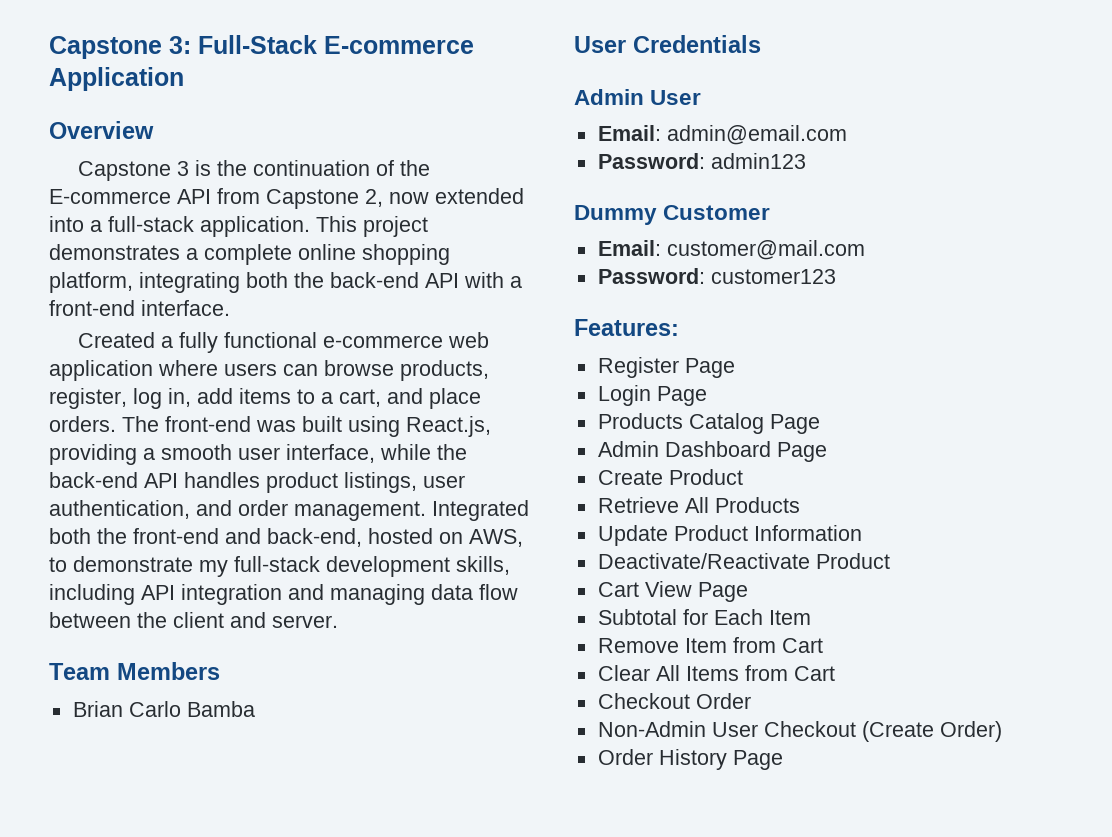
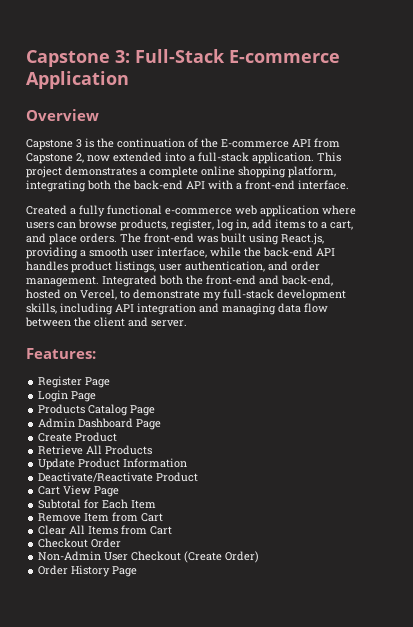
- Integrated both the front-end and back-end, hosted on AWS, to demonstrate my full-stack development skills, including API integration and managing data flow between the client and server.
+ Integrated both the front-end and back-end, hosted on Vercel, to demonstrate my full-stack development skills, including API integration and managing data flow between the client and server.
- Team Members
- Brian Carlo Bamba
- User Credentials
- Admin User
- Email: admin@email.com
- Password: admin123
- Dummy Customer
- Email: customer@mail.com
- Password: customer123

